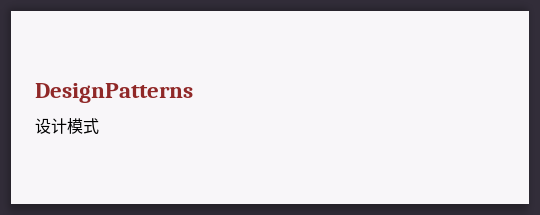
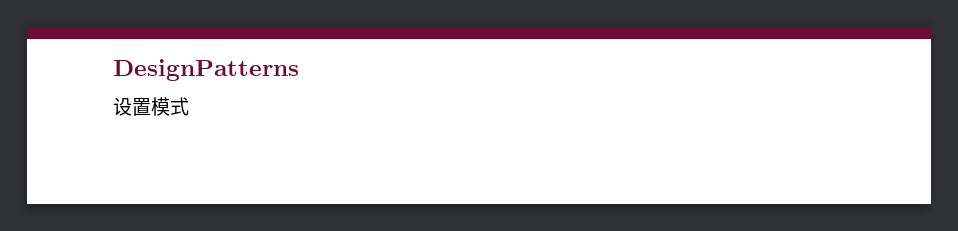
- 设计模式
+ 设置模式

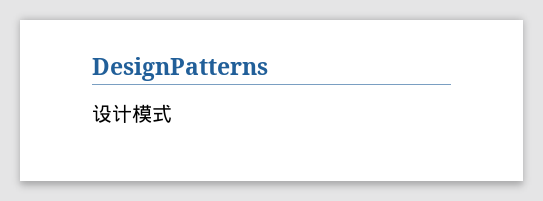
- 设置模式
+ 设计模式

